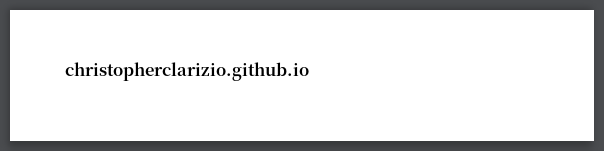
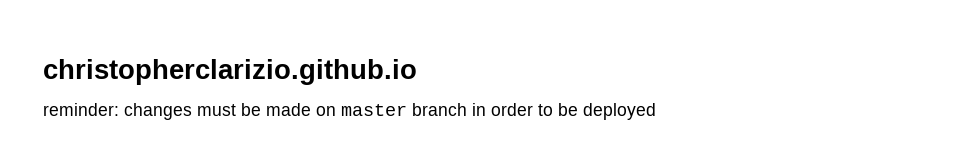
+ reminder: changes must be made on master branch in order to be deployed

